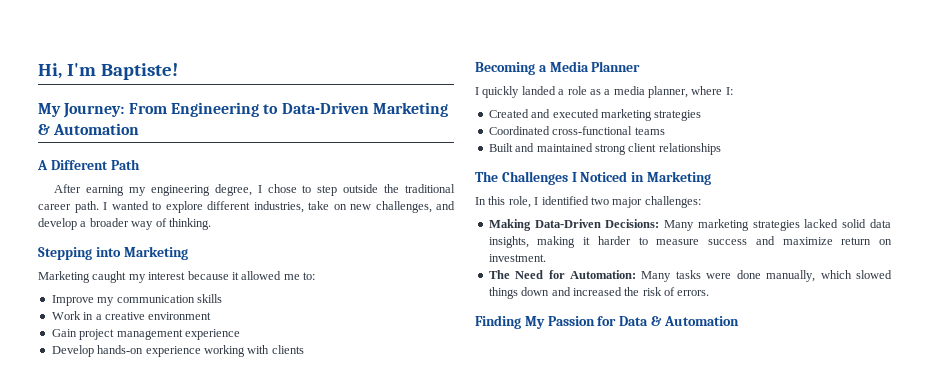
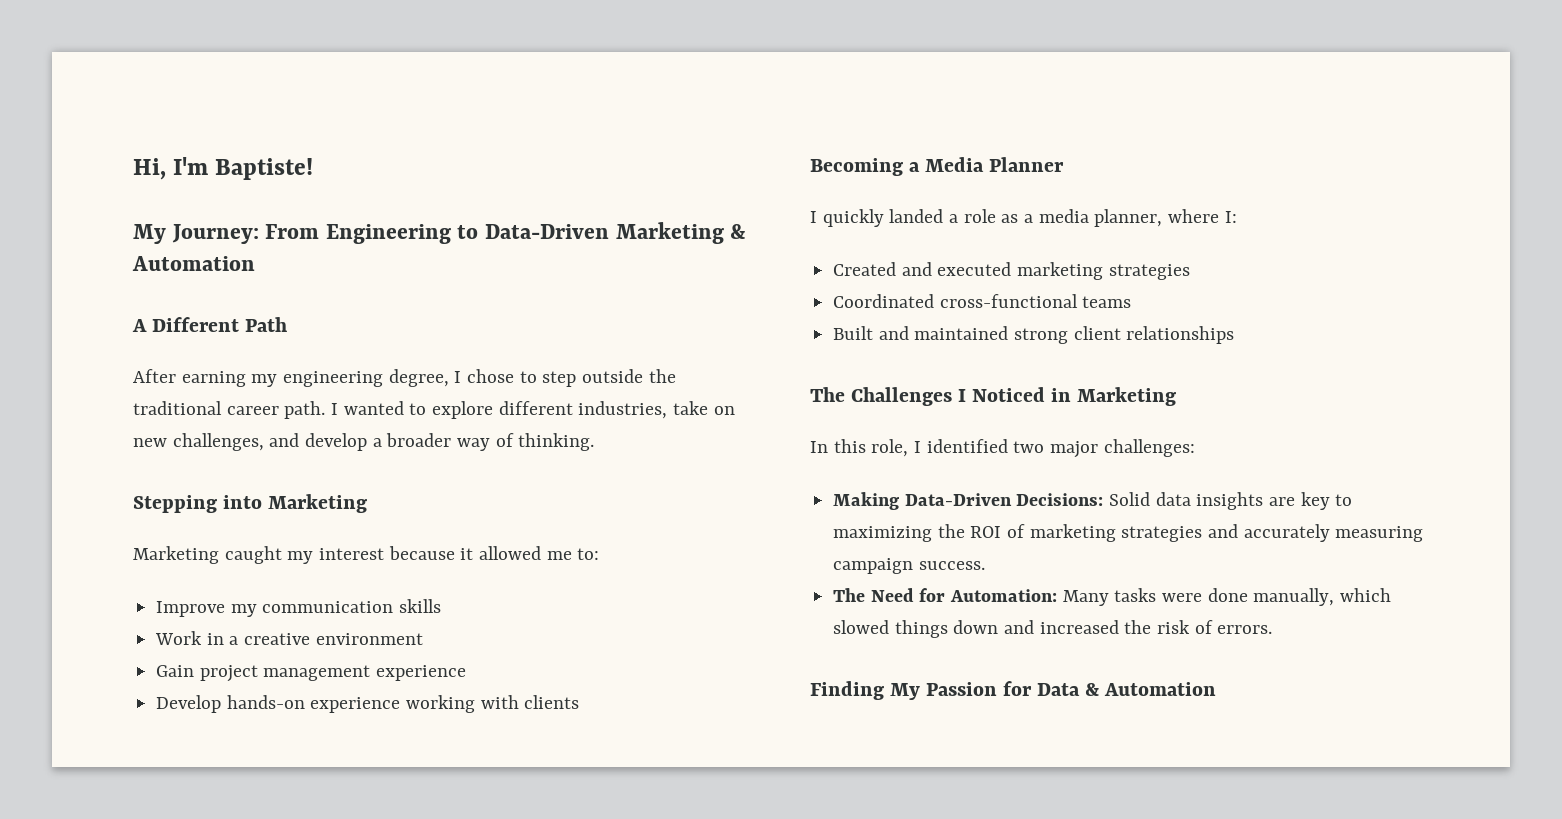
- Making Data-Driven Decisions: Many marketing strategies lacked solid data insights, making it harder to measure success and maximize return on investment.
+ Making Data-Driven Decisions: Solid data insights are key to maximizing the ROI of marketing strategies and accurately measuring campaign success.

